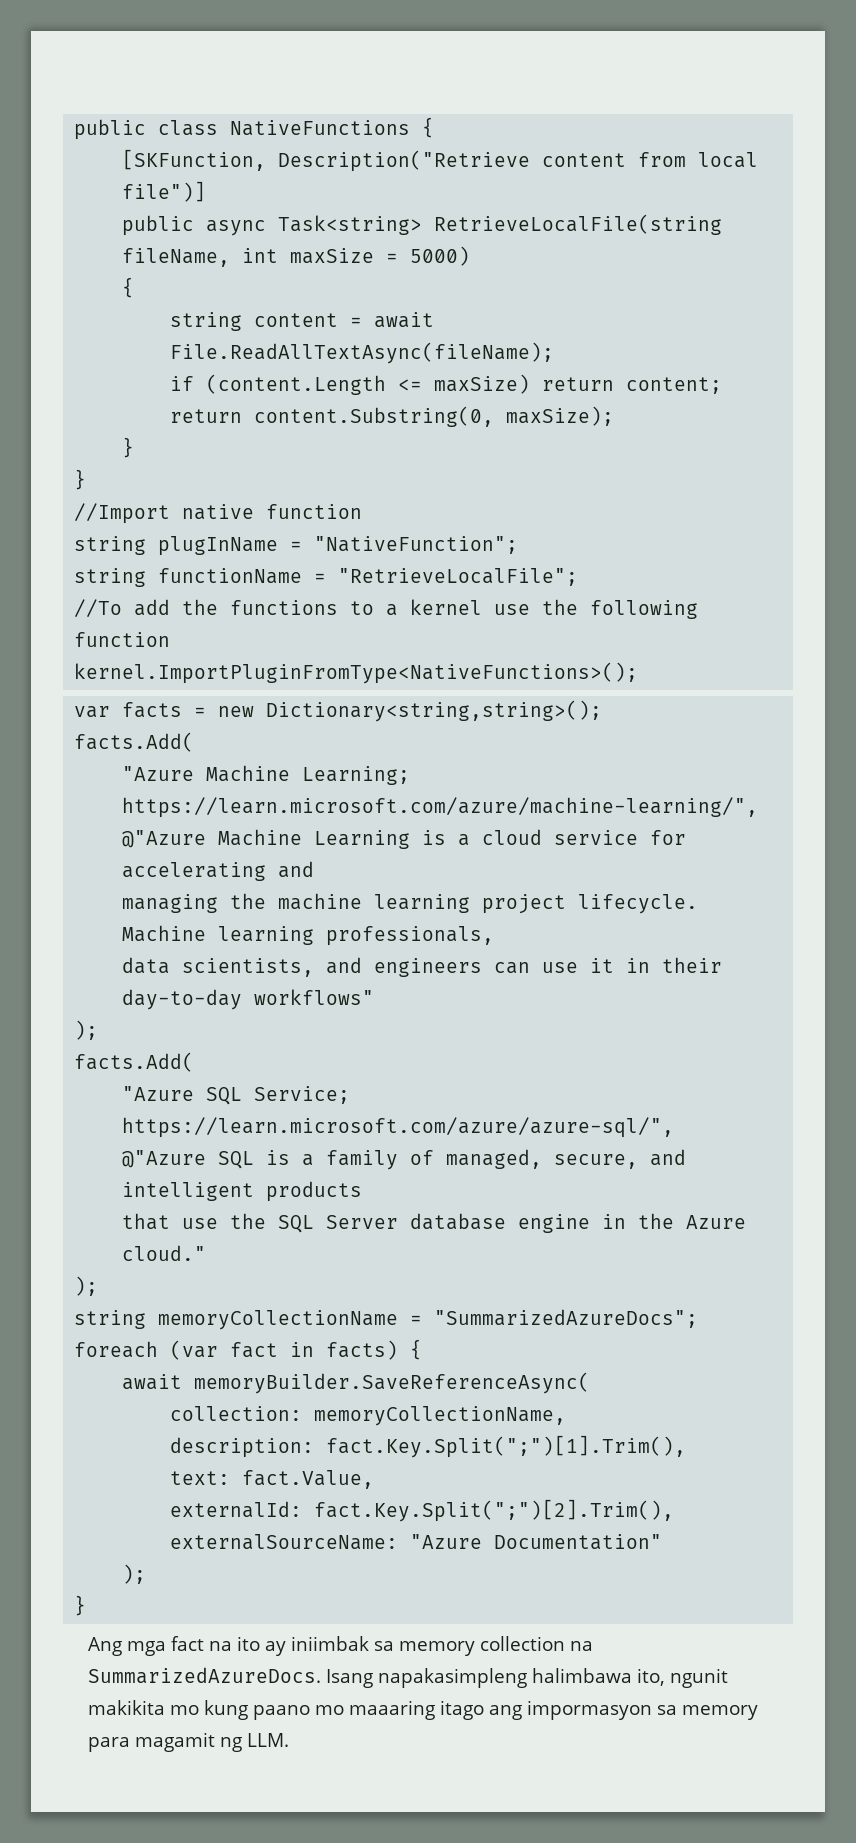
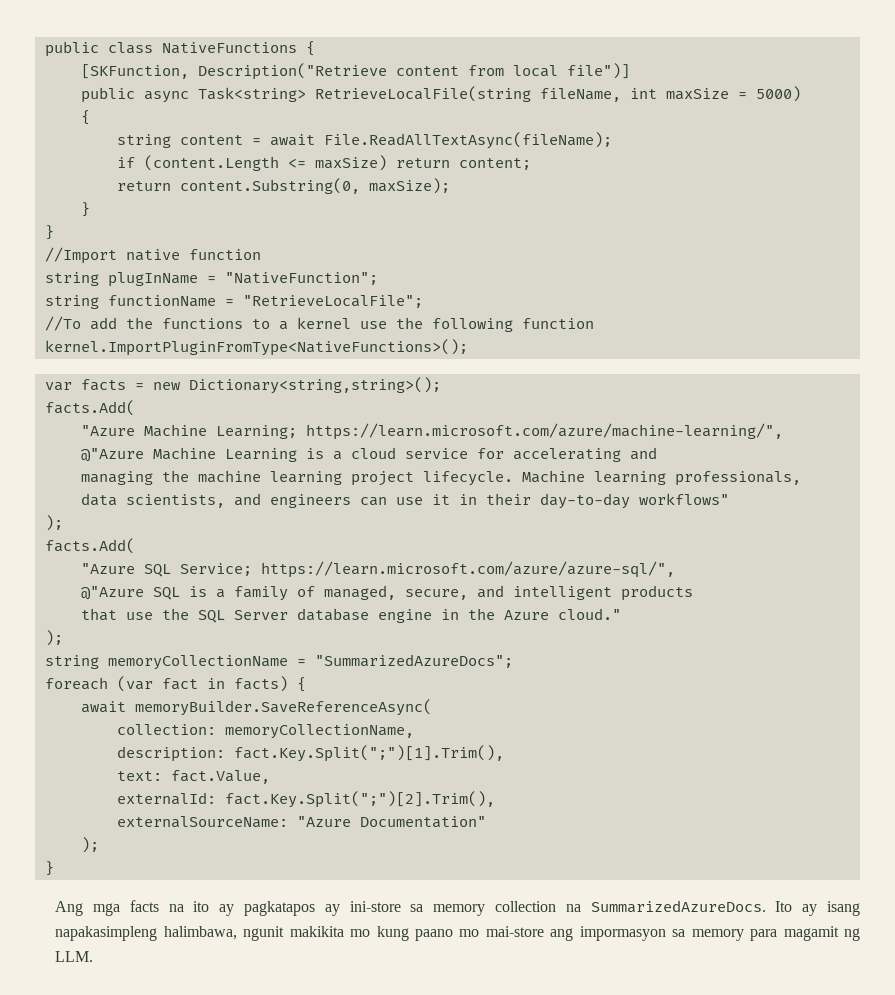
- Ang mga fact na ito ay iniimbak sa memory collection na SummarizedAzureDocs.
+ Ang mga facts na ito ay pagkatapos ay ini-store sa memory collection na SummarizedAzureDocs.
- Isang napakasimpleng halimbawa ito, ngunit makikita mo kung paano mo maaaring itago ang impormasyon sa memory para magamit ng LLM.
+ Ito ay isang napakasimpleng halimbawa, ngunit makikita mo kung paano mo mai-store ang impormasyon sa memory para magamit ng LLM.

